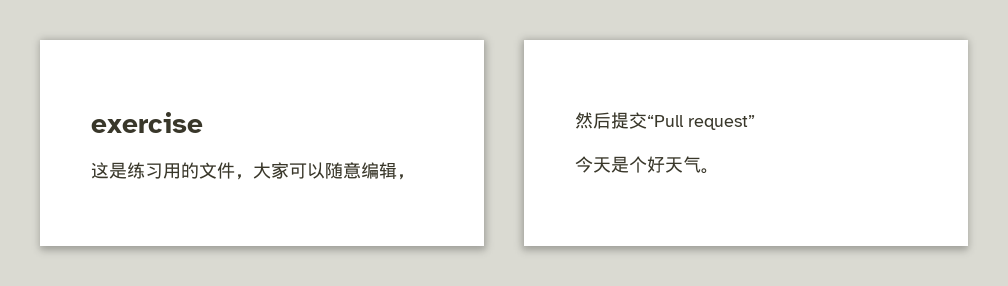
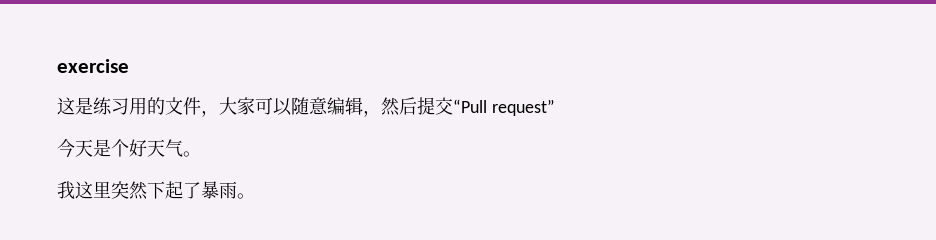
+ 我这里突然下起了暴雨。

